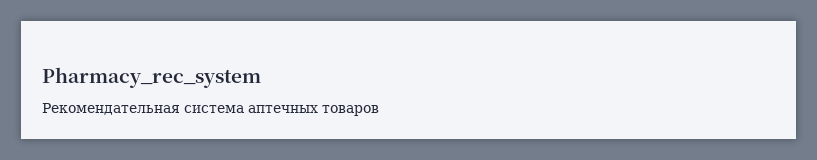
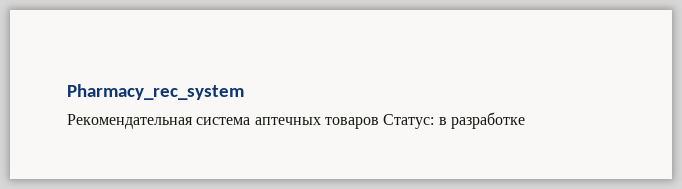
- Рекомендательная система аптечных товаров
+ Рекомендательная система аптечных товаров Статус: в разработке

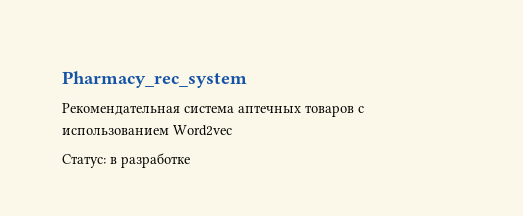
- Рекомендательная система аптечных товаров Статус: в разработке
+ Рекомендательная система аптечных товаров с использованием Word2vec
+ Статус: в разработке

